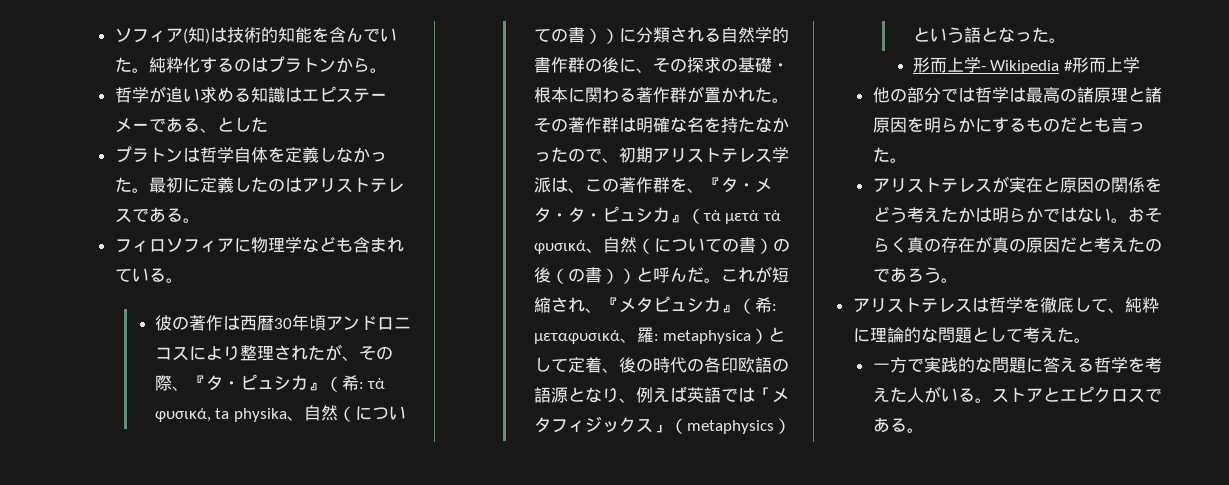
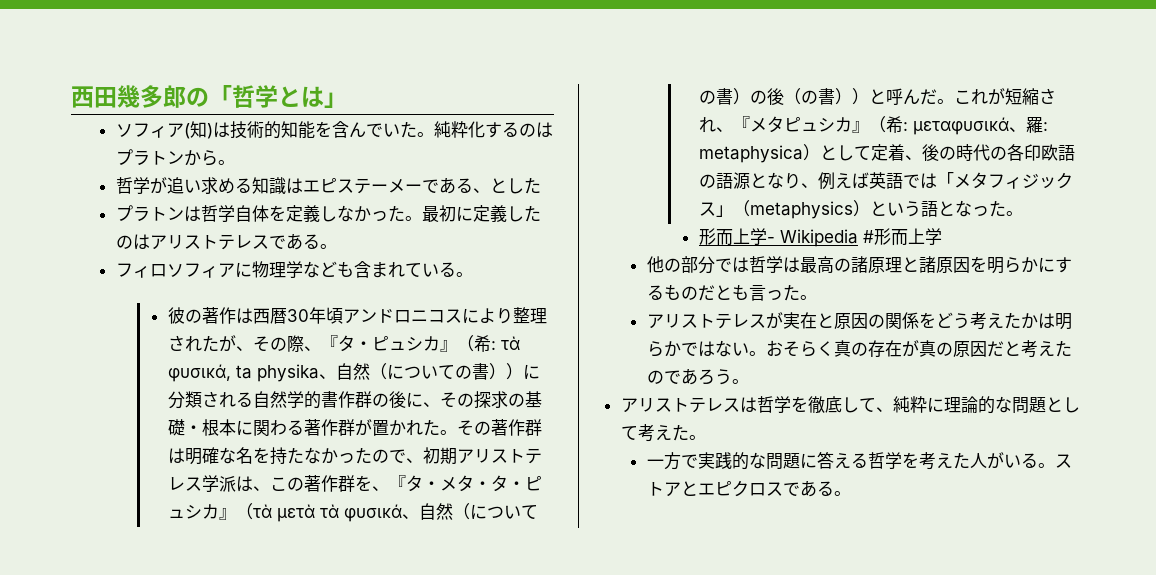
+ 西田幾多郎の「哲学とは」

